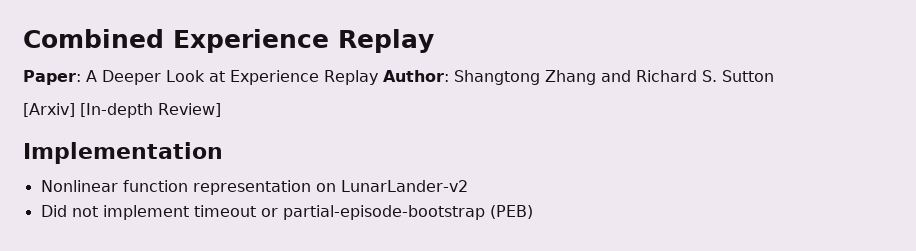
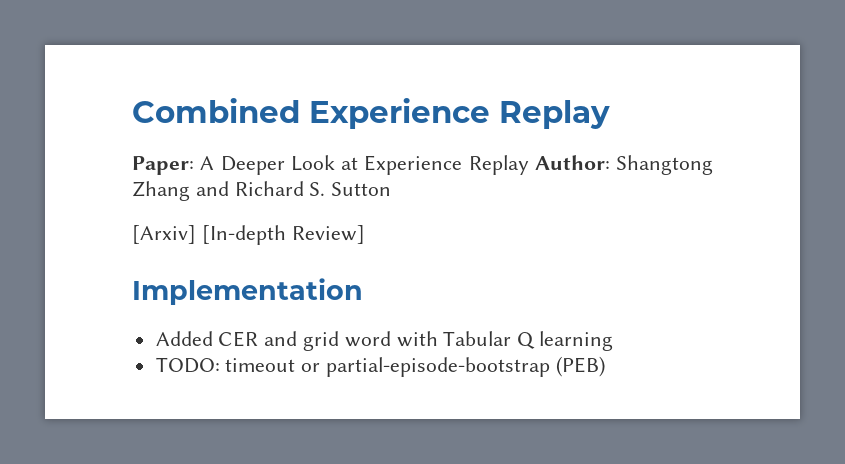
- Nonlinear function representation on LunarLander-v2
- Did not implement timeout or partial-episode-bootstrap (PEB)
+ Added CER and grid word with Tabular Q learning
+ TODO: timeout or partial-episode-bootstrap (PEB)

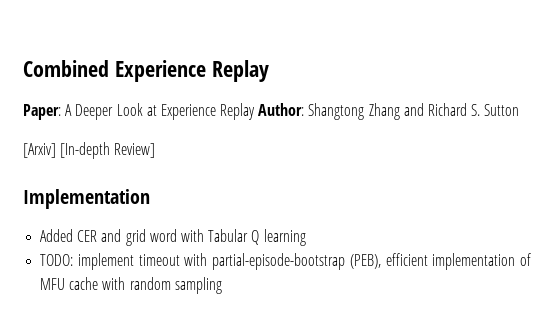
- TODO: timeout or partial-episode-bootstrap (PEB)
+ TODO: implement timeout with partial-episode-bootstrap (PEB), efficient implementation of MFU cache with random sampling

